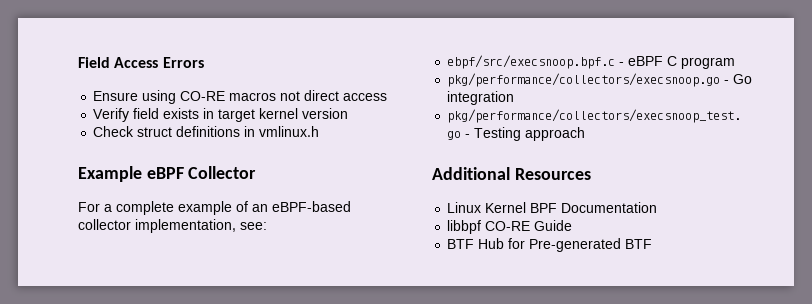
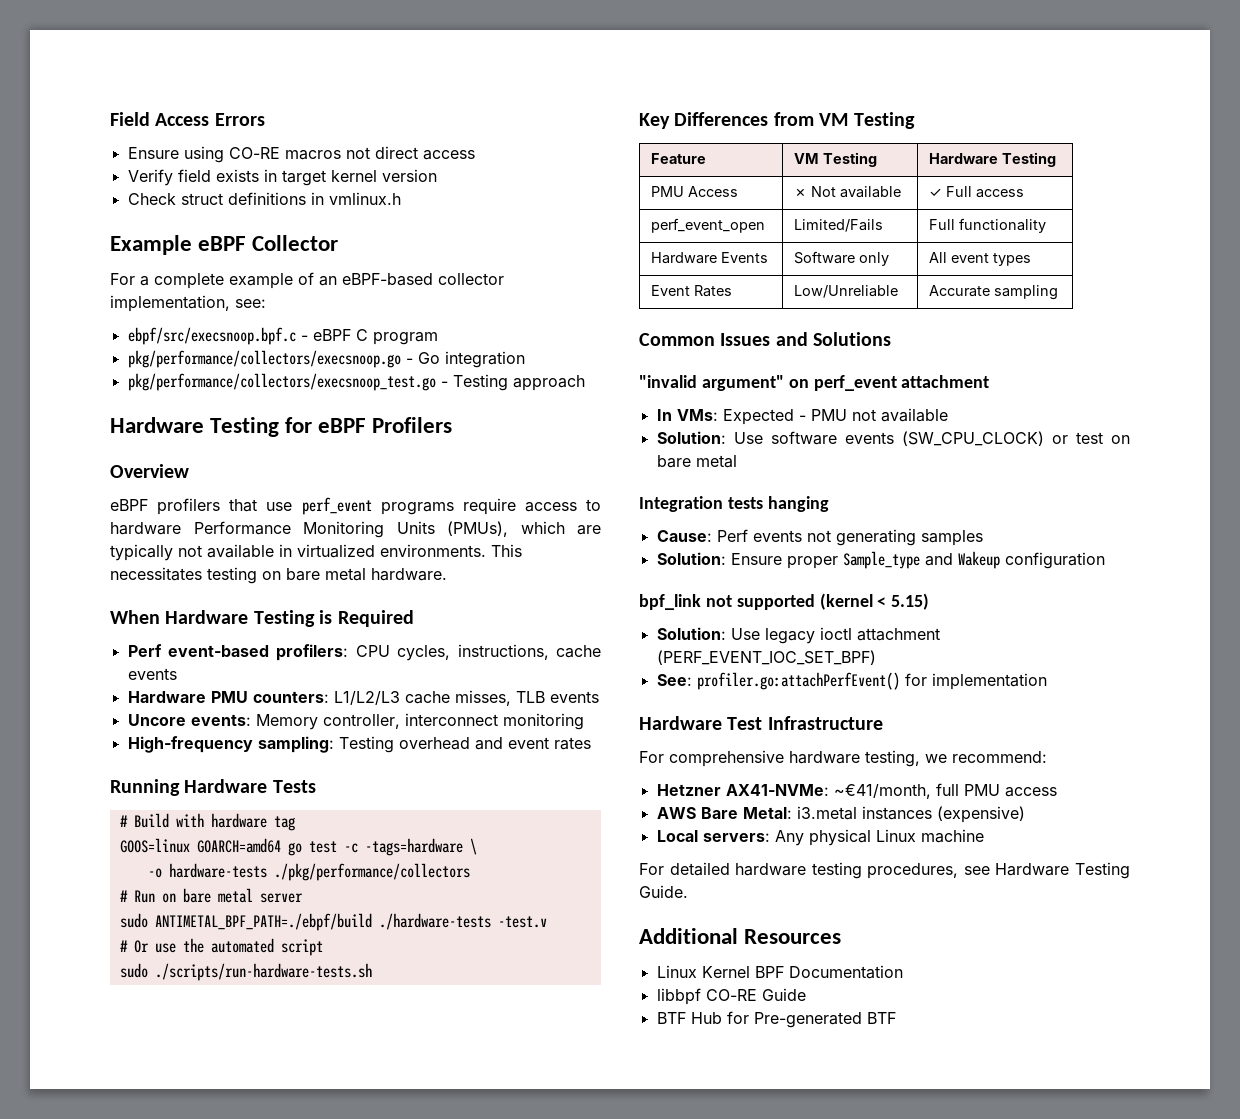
+ Hardware Testing for eBPF Profilers
+ Overview
+ eBPF profilers that use perf_event programs require access to hardware Performance Monitoring Units (PMUs), which are typically not available in virtualized environments. This necessitates testing on bare metal hardware.
+ When Hardware Testing is Required
+ Perf event-based profilers: CPU cycles, instructions, cache events
+ Hardware PMU counters: L1/L2/L3 cache misses, TLB events
+ Uncore events: Memory controller, interconnect monitoring
+ High-frequency sampling: Testing overhead and event rates
+ Running Hardware Tests
+ # Build with hardware tag
+ GOOS=linux GOARCH=amd64 go test -c -tags=hardware \
+ -o hardware-tests ./pkg/performance/collectors
+ # Run on bare metal server
+ sudo ANTIMETAL_BPF_PATH=./ebpf/build ./hardware-tests -test.v
+ # Or use the automated script
+ sudo ./scripts/run-hardware-tests.sh
+ Key Differences from VM Testing
+ Feature | VM Testing | Hardware Testing
+ PMU Access | ✗ Not available | ✓ Full access
+ perf_event_open | Limited/Fails | Full functionality
+ Hardware Events | Software only | All event types
+ Event Rates | Low/Unreliable | Accurate sampling
+ Common Issues and Solutions
+ "invalid argument" on perf_event attachment
+ In VMs: Expected - PMU not available
+ Solution: Use software events (SW_CPU_CLOCK) or test on bare metal
+ Integration tests hanging
+ Cause: Perf events not generating samples
+ Solution: Ensure proper Sample_type and Wakeup configuration
+ bpf_link not supported (kernel < 5.15)
+ Solution: Use legacy ioctl attachment (PERF_EVENT_IOC_SET_BPF)
+ See: profiler.go:attachPerfEvent() for implementation
+ Hardware Test Infrastructure
+ For comprehensive hardware testing, we recommend:
+ Hetzner AX41-NVMe: ~€41/month, full PMU access
+ AWS Bare Metal: i3.metal instances (expensive)
+ Local servers: Any physical Linux machine
+ For detailed hardware testing procedures, see Hardware Testing Guide.

